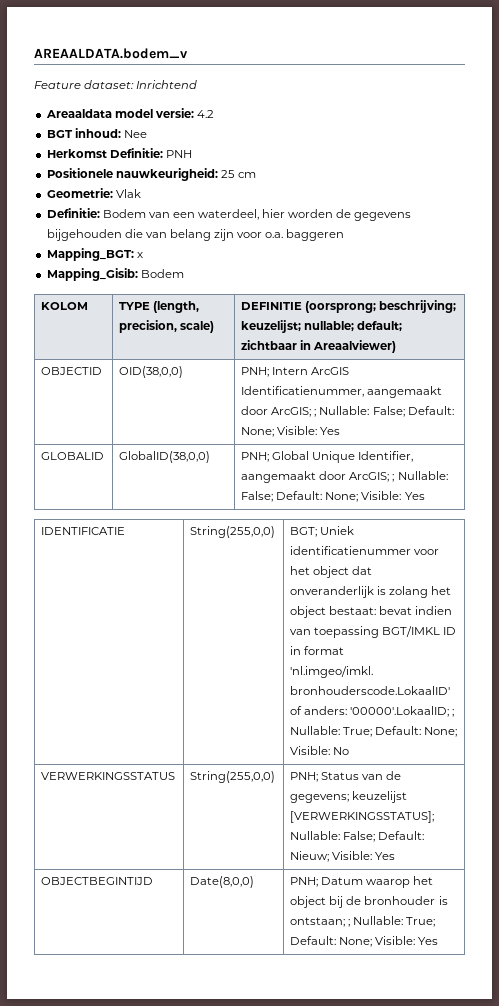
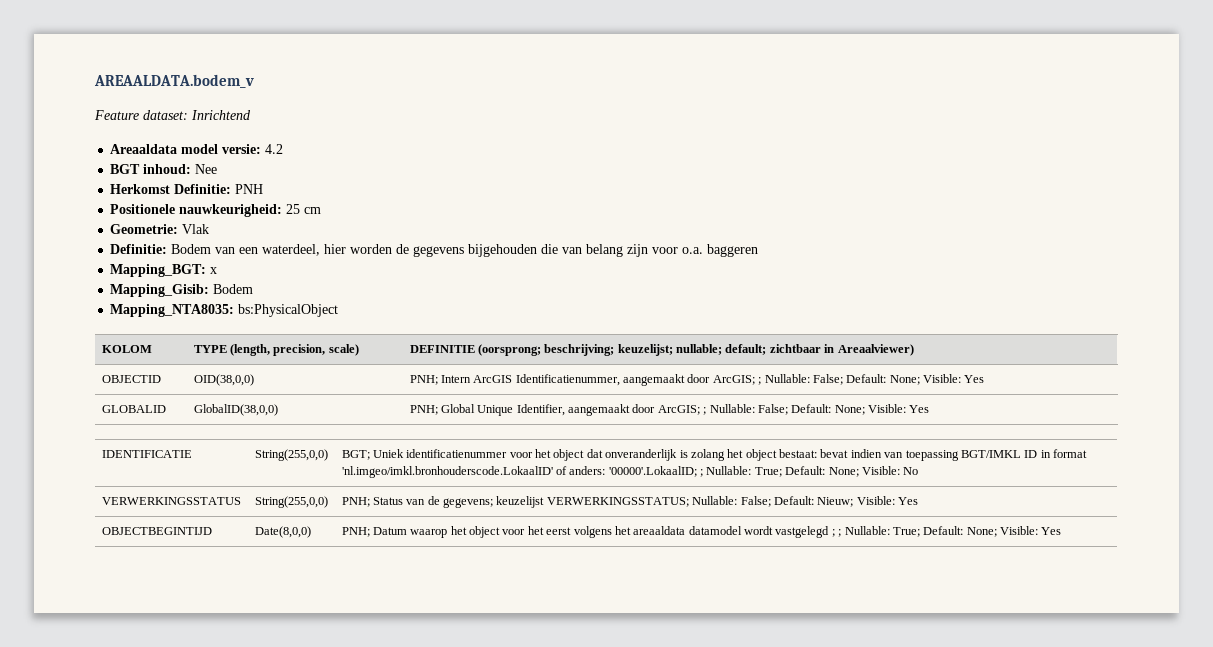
+ Mapping_NTA8035: bs:PhysicalObject
- VERWERKINGSSTATUS | String(255,0,0) | PNH; Status van de gegevens; keuzelijst [VERWERKINGSSTATUS]; Nullable: False; Default: Nieuw; Visible: Yes
+ VERWERKINGSSTATUS | String(255,0,0) | PNH; Status van de gegevens; keuzelijst VERWERKINGSSTATUS; Nullable: False; Default: Nieuw; Visible: Yes
- OBJECTBEGINTIJD | Date(8,0,0) | PNH; Datum waarop het object bij de bronhouder is ontstaan; ; Nullable: True; Default: None; Visible: Yes
+ OBJECTBEGINTIJD | Date(8,0,0) | PNH; Datum waarop het object voor het eerst volgens het areaaldata datamodel wordt vastgelegd ; ; Nullable: True; Default: None; Visible: Yes

